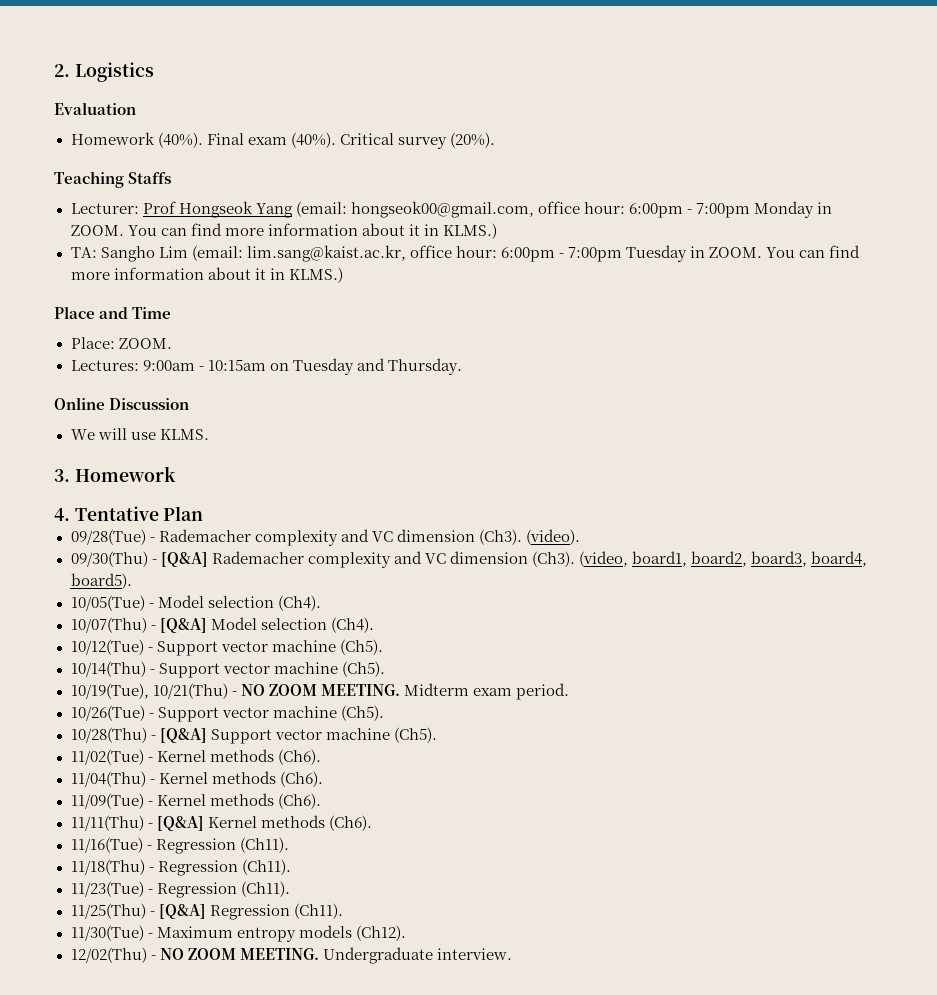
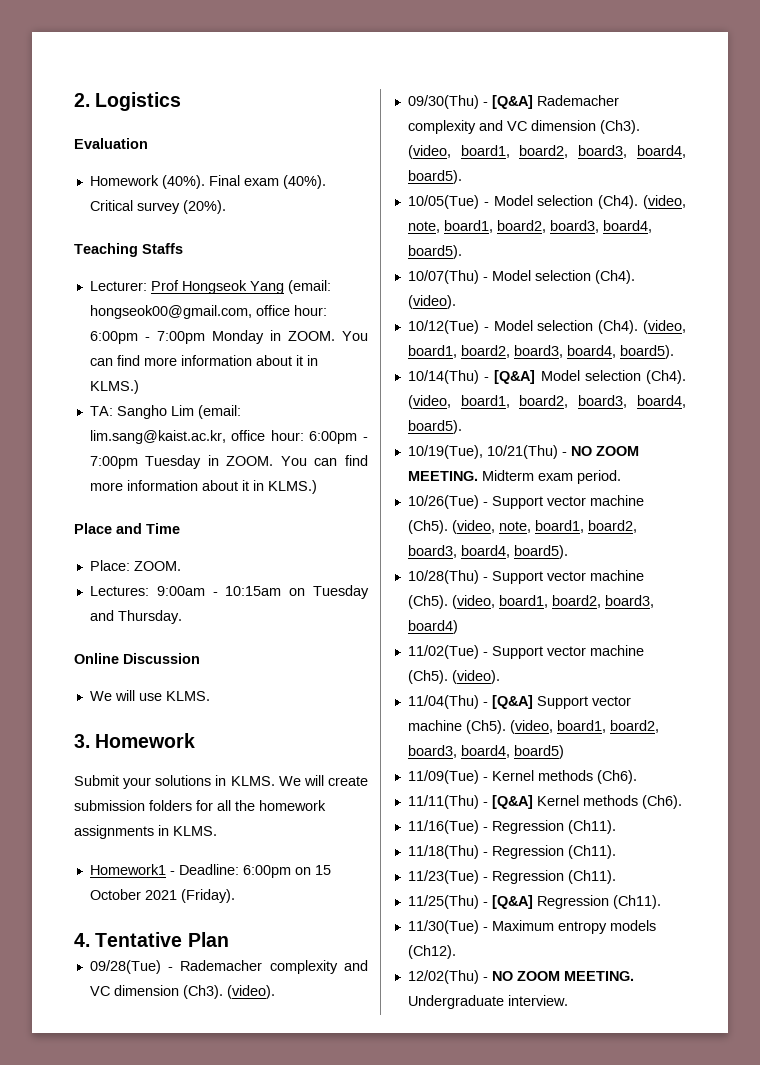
+ Submit your solutions in KLMS. We will create submission folders for all the homework assignments in KLMS.
+ Homework1 - Deadline: 6:00pm on 15 October 2021 (Friday).
- 10/05(Tue) - Model selection (Ch4).
- 10/07(Thu) - [Q&A] Model selection (Ch4).
- 10/12(Tue) - Support vector machine (Ch5).
- 10/14(Thu) - Support vector machine (Ch5).
+ 10/05(Tue) - Model selection (Ch4). (video, note, board1, board2, board3, board4, board5).
+ 10/07(Thu) - Model selection (Ch4). (video).
+ 10/12(Tue) - Model selection (Ch4). (video, board1, board2, board3, board4, board5).
+ 10/14(Thu) - [Q&A] Model selection (Ch4). (video, board1, board2, board3, board4, board5).
- 10/26(Tue) - Support vector machine (Ch5).
- 10/28(Thu) - [Q&A] Support vector machine (Ch5).
- 11/02(Tue) - Kernel methods (Ch6).
- 11/04(Thu) - Kernel methods (Ch6).
+ 10/26(Tue) - Support vector machine (Ch5). (video, note, board1, board2, board3, board4, board5).
+ 10/28(Thu) - Support vector machine (Ch5). (video, board1, board2, board3, board4)
+ 11/02(Tue) - Support vector machine (Ch5). (video).
+ 11/04(Thu) - [Q&A] Support vector machine (Ch5). (video, board1, board2, board3, board4, board5)

